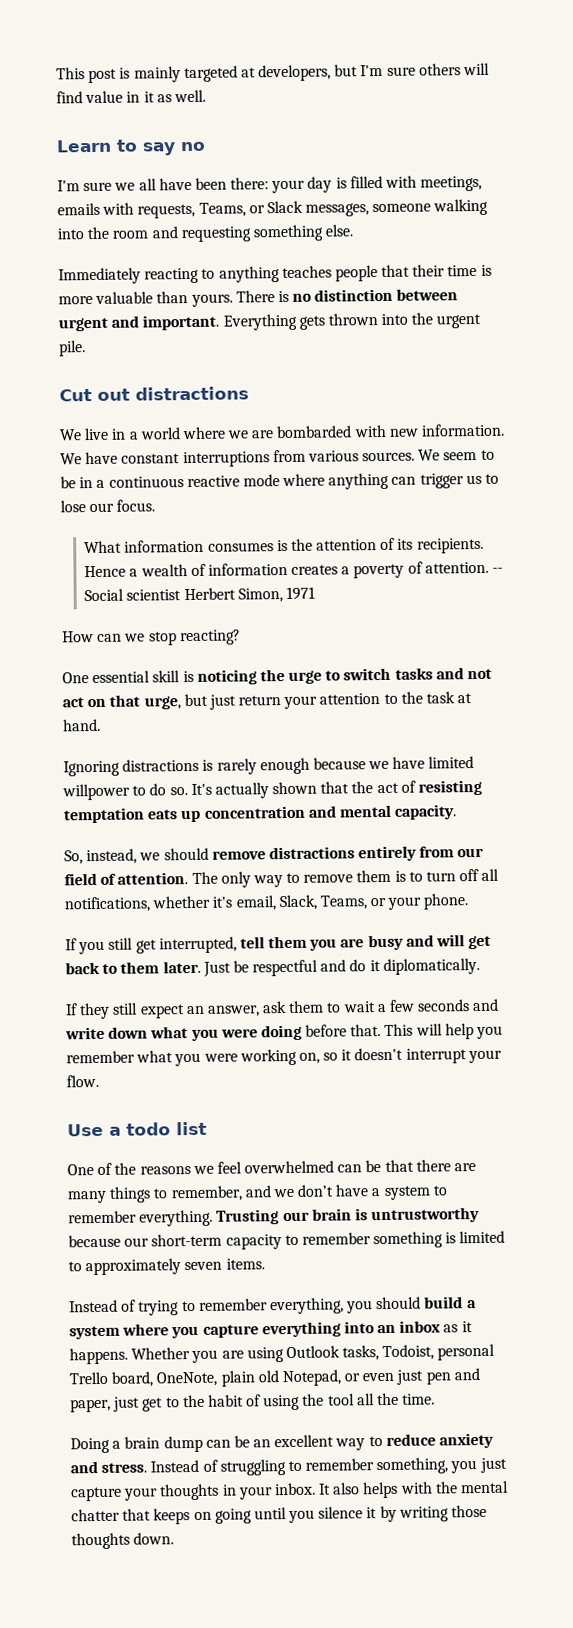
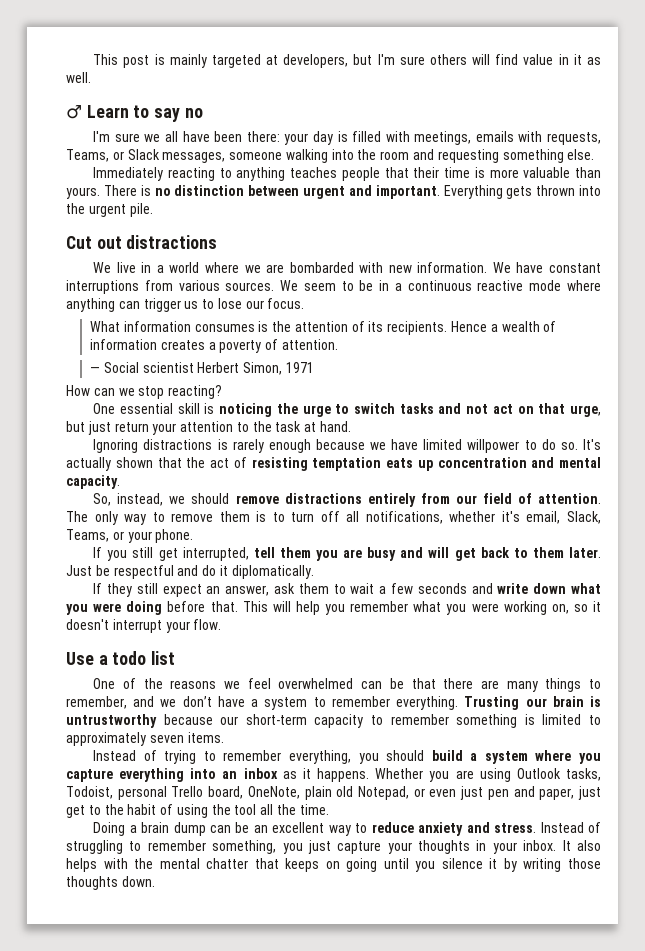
- Learn to say no
+ ♂ Learn to say no
- Hence a wealth of information creates a poverty of attention. -- Social scientist Herbert Simon, 1971
+ Hence a wealth of information creates a poverty of attention.
+ — Social scientist Herbert Simon, 1971

